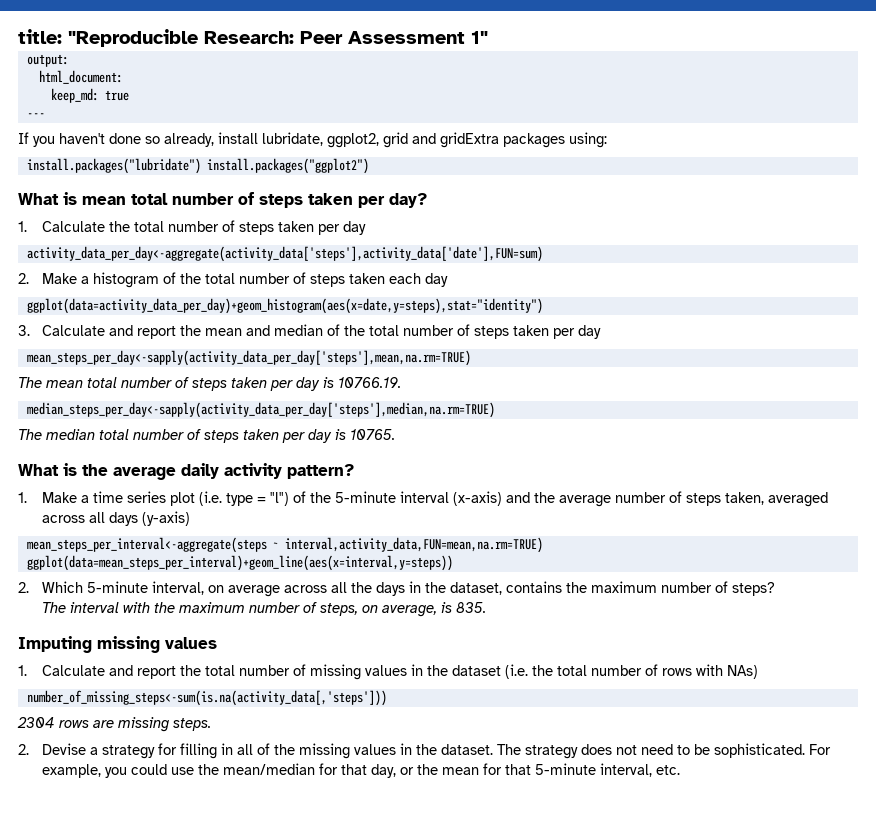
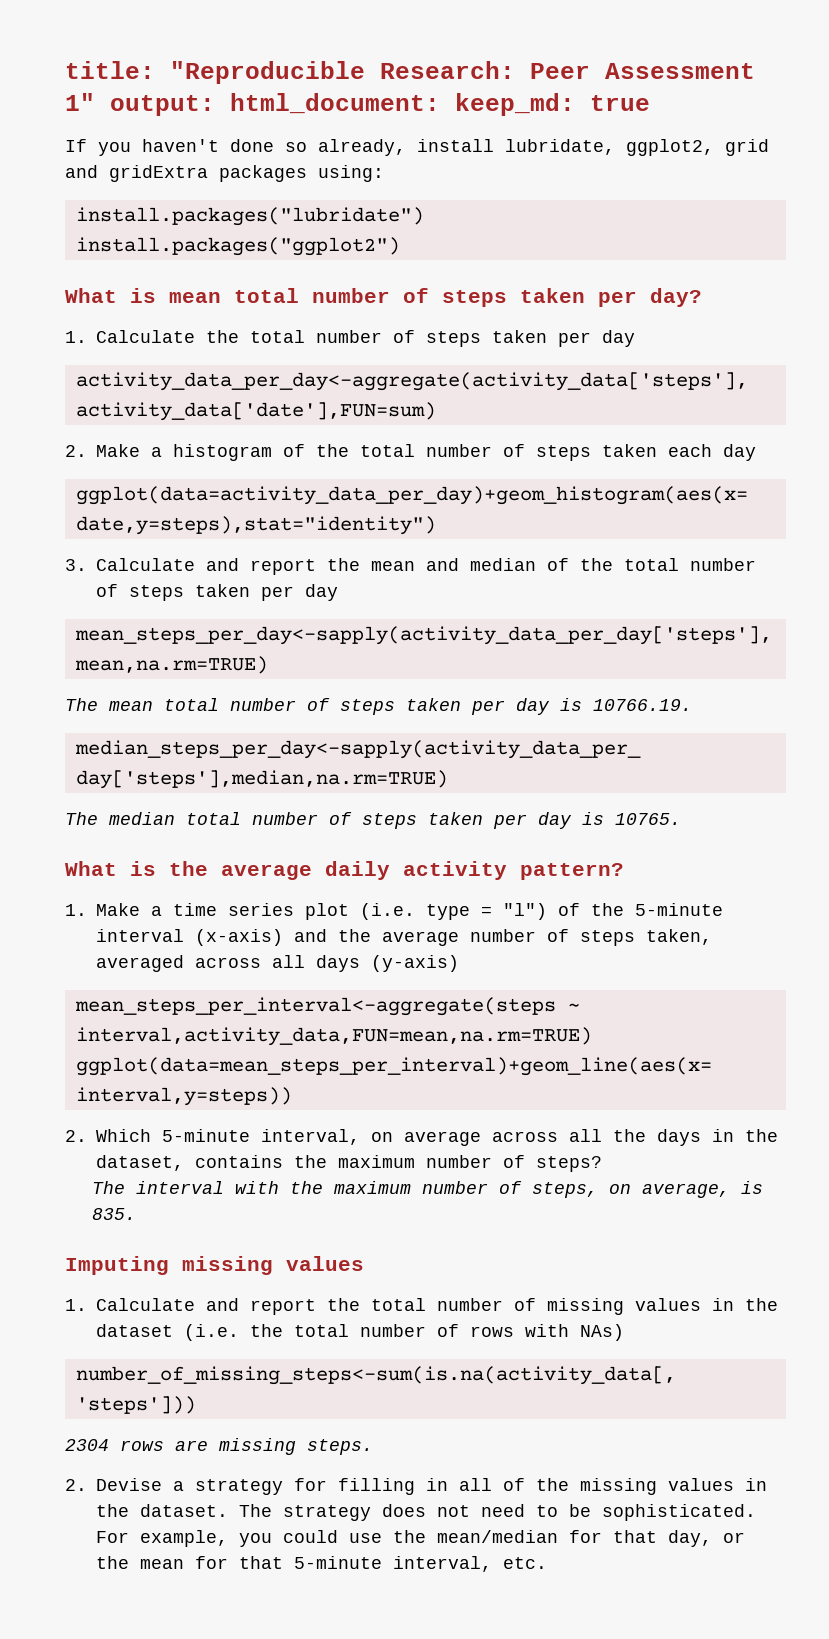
- title: "Reproducible Research: Peer Assessment 1"
- output:
- html_document:
- keep_md: true
+ title: "Reproducible Research: Peer Assessment 1" output: html_document: keep_md: true
- ---
- install.packages("lubridate") install.packages("ggplot2")
+ install.packages("lubridate")
+ install.packages("ggplot2")

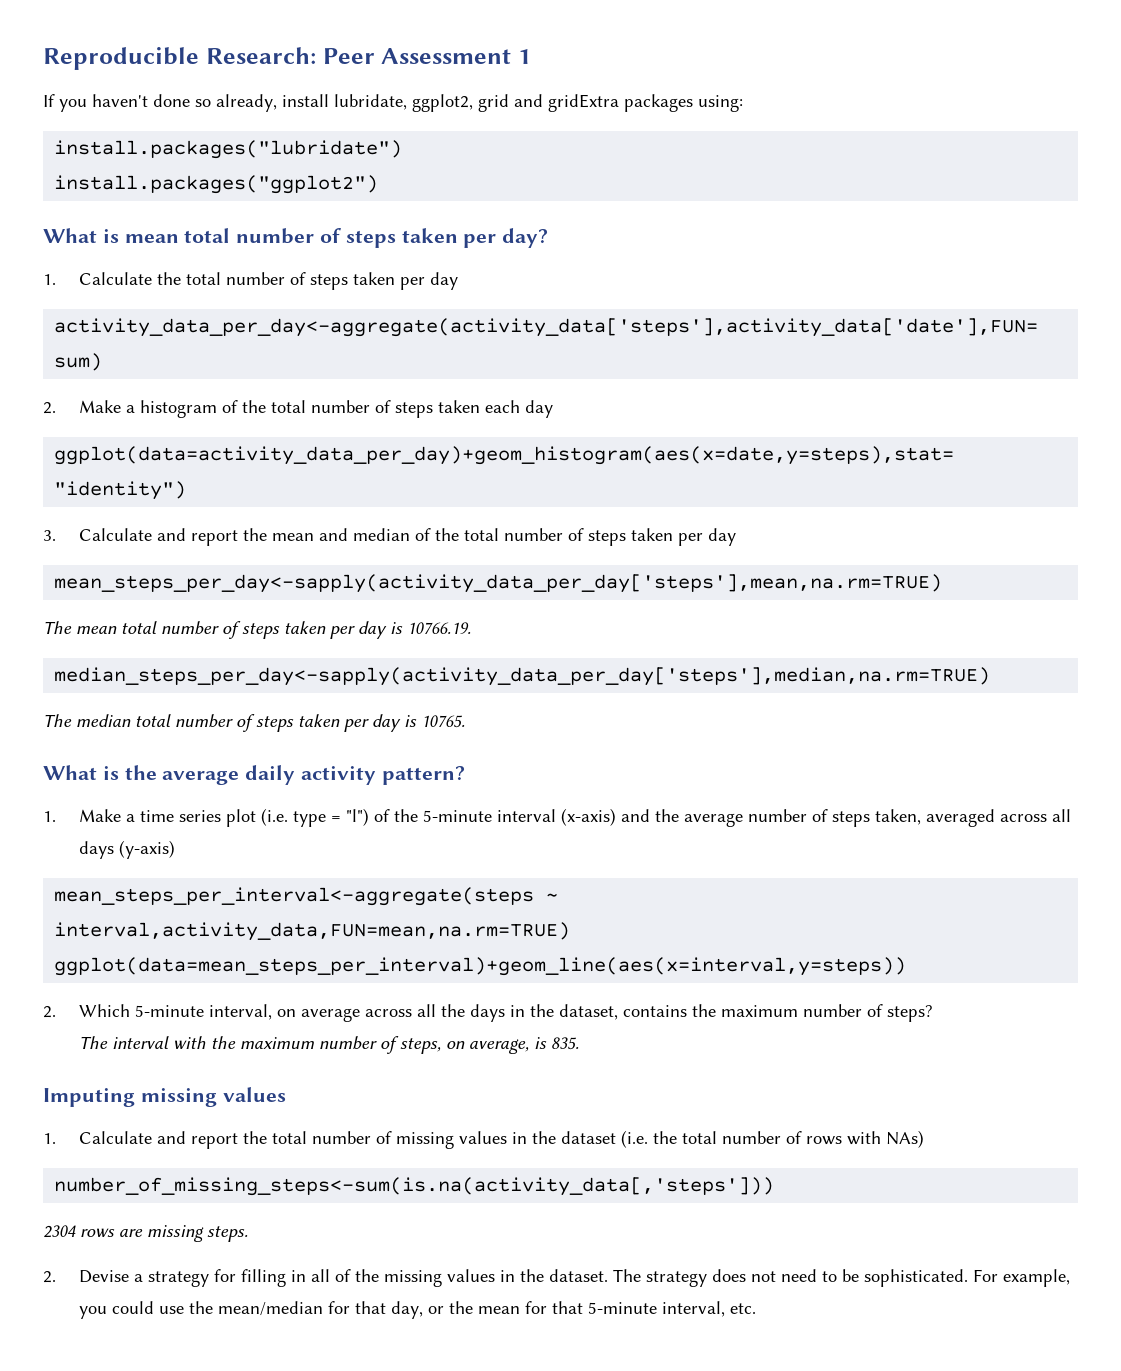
- title: "Reproducible Research: Peer Assessment 1" output: html_document: keep_md: true
+ Reproducible Research: Peer Assessment 1

